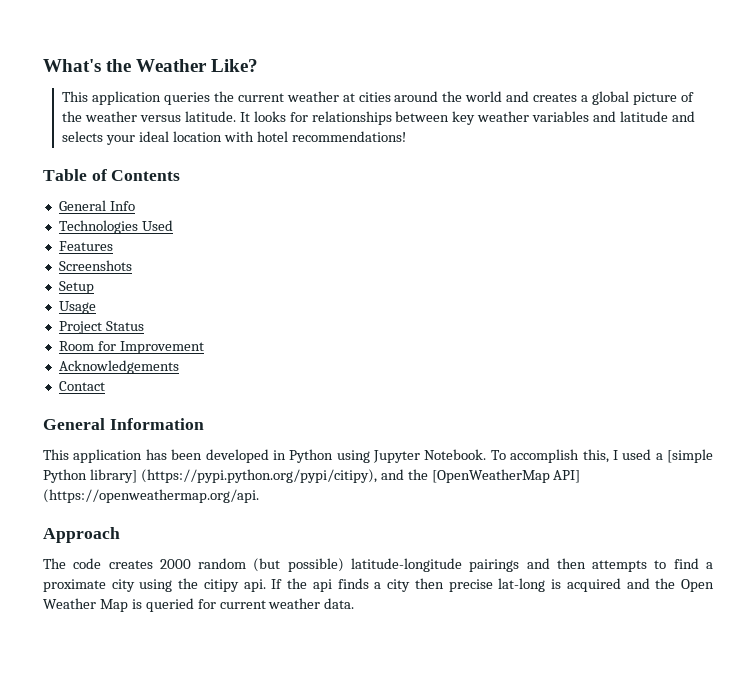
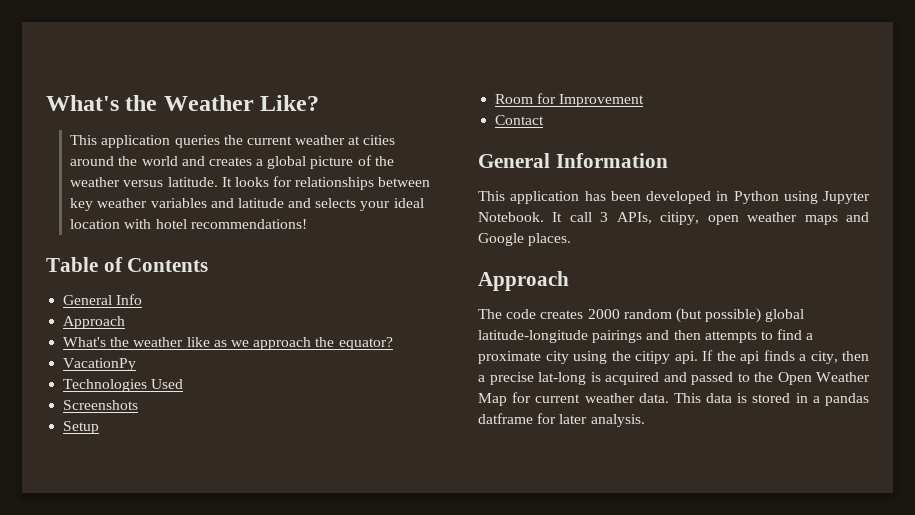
  General Info
+ Approach
+ What's the weather like as we approach the equator?
+ VacationPy
- Features
- Usage
- Project Status
- Acknowledgements
- To accomplish this, I used a [simple Python library] (https://pypi.python.org/pypi/citipy), and the [OpenWeatherMap API] (https://openweathermap.org/api.
+ It call 3 APIs, citipy, open weather maps and Google places.
- The code creates 2000 random (but possible) latitude-longitude pairings and then attempts to find a proximate city using the citipy api.
+ The code creates 2000 random (but possible) global latitude-longitude pairings and then attempts to find a proximate city using the citipy api.
- If the api finds a city then precise lat-long is acquired and the Open Weather Map is queried for current weather data.
+ If the api finds a city, then a precise lat-long is acquired and passed to the Open Weather Map for current weather data.
+ This data is stored in a pandas datframe for later analysis.

